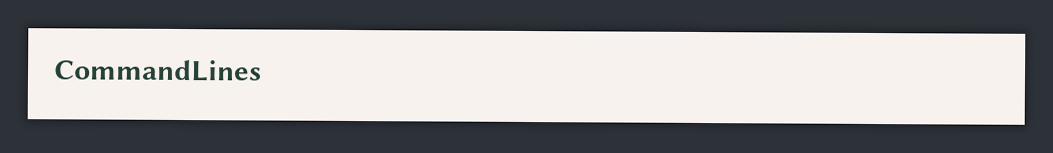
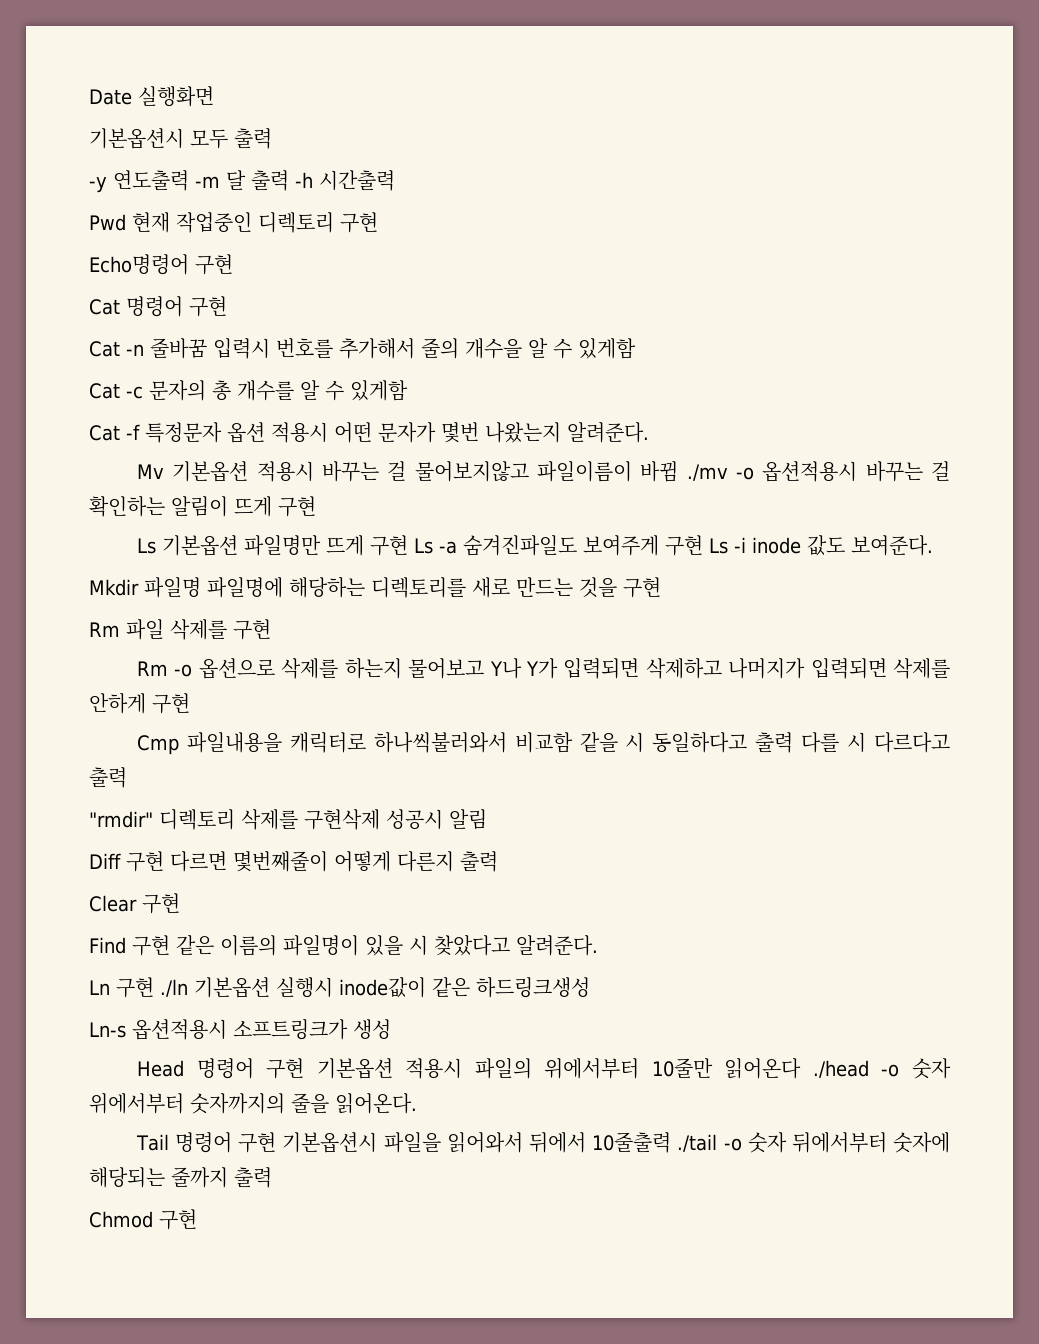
- CommandLines
+ Date 실행화면
+ 기본옵션시 모두 출력
+ -y 연도출력 -m 달 출력 -h 시간출력
+ Pwd 현재 작업중인 디렉토리 구현
+ Echo명령어 구현
+ Cat 명령어 구현
+ Cat -n 줄바꿈 입력시 번호를 추가해서 줄의 개수을 알 수 있게함
+ Cat -c 문자의 총 개수를 알 수 있게함
+ Cat -f 특정문자 옵션 적용시 어떤 문자가 몇번 나왔는지 알려준다.
+ Mv 기본옵션 적용시 바꾸는 걸 물어보지않고 파일이름이 바뀜 ./mv -o 옵션적용시 바꾸는 걸 확인하는 알림이 뜨게 구현
+ Ls 기본옵션 파일명만 뜨게 구현 Ls -a 숨겨진파일도 보여주게 구현 Ls -i inode 값도 보여준다.
+ Mkdir 파일명 파일명에 해당하는 디렉토리를 새로 만드는 것을 구현
+ Rm 파일 삭제를 구현
+ Rm -o 옵션으로 삭제를 하는지 물어보고 Y나 Y가 입력되면 삭제하고 나머지가 입력되면 삭제를 안하게 구현
+ Cmp 파일내용을 캐릭터로 하나씩불러와서 비교함 같을 시 동일하다고 출력 다를 시 다르다고 출력
+ "rmdir" 디렉토리 삭제를 구현삭제 성공시 알림
+ Diff 구현 다르면 몇번째줄이 어떻게 다른지 출력
+ Clear 구현
+ Find 구현 같은 이름의 파일명이 있을 시 찾았다고 알려준다.
+ Ln 구현 ./ln 기본옵션 실행시 inode값이 같은 하드링크생성
+ Ln-s 옵션적용시 소프트링크가 생성
+ Head 명령어 구현 기본옵션 적용시 파일의 위에서부터 10줄만 읽어온다 ./head -o 숫자 위에서부터 숫자까지의 줄을 읽어온다.
+ Tail 명령어 구현 기본옵션시 파일을 읽어와서 뒤에서 10줄출력 ./tail -o 숫자 뒤에서부터 숫자에 해당되는 줄까지 출력
+ Chmod 구현

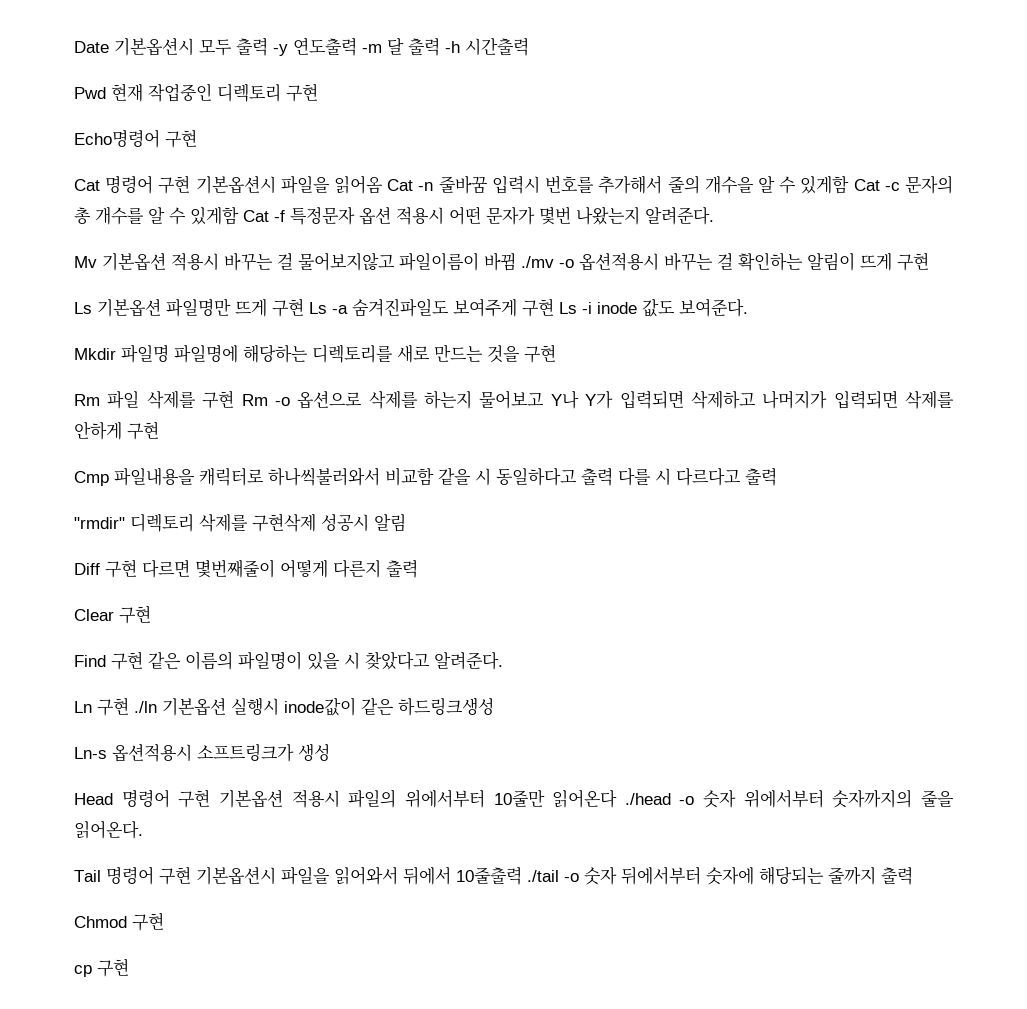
- Date 실행화면
- 기본옵션시 모두 출력
- -y 연도출력 -m 달 출력 -h 시간출력
+ Date 기본옵션시 모두 출력 -y 연도출력 -m 달 출력 -h 시간출력
- Cat 명령어 구현
- Cat -n 줄바꿈 입력시 번호를 추가해서 줄의 개수을 알 수 있게함
- Cat -c 문자의 총 개수를 알 수 있게함
- Cat -f 특정문자 옵션 적용시 어떤 문자가 몇번 나왔는지 알려준다.
+ Cat 명령어 구현 기본옵션시 파일을 읽어옴 Cat -n 줄바꿈 입력시 번호를 추가해서 줄의 개수을 알 수 있게함 Cat -c 문자의 총 개수를 알 수 있게함 Cat -f 특정문자 옵션 적용시 어떤 문자가 몇번 나왔는지 알려준다.
- Rm 파일 삭제를 구현
- Rm -o 옵션으로 삭제를 하는지 물어보고 Y나 Y가 입력되면 삭제하고 나머지가 입력되면 삭제를 안하게 구현
+ Rm 파일 삭제를 구현 Rm -o 옵션으로 삭제를 하는지 물어보고 Y나 Y가 입력되면 삭제하고 나머지가 입력되면 삭제를 안하게 구현
+ cp 구현

